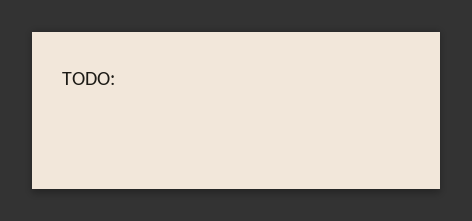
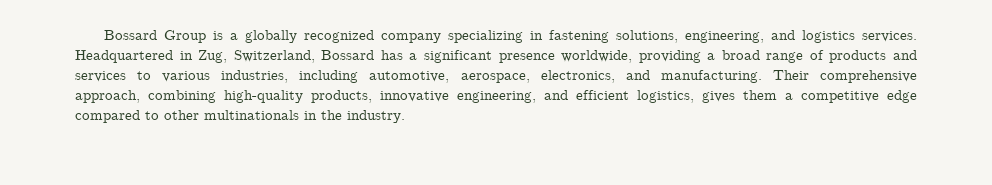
- TODO:
+ Bossard Group is a globally recognized company specializing in fastening solutions, engineering, and logistics services. Headquartered in Zug, Switzerland, Bossard has a significant presence worldwide, providing a broad range of products and services to various industries, including automotive, aerospace, electronics, and manufacturing. Their comprehensive approach, combining high-quality products, innovative engineering, and efficient logistics, gives them a competitive edge compared to other multinationals in the industry.

